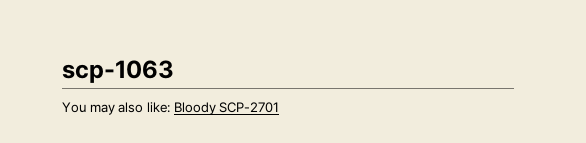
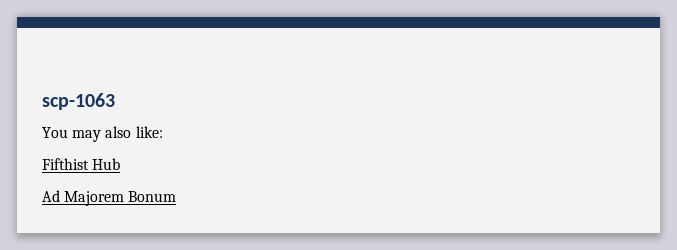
- You may also like: Bloody SCP-2701
+ You may also like:
+ Fifthist Hub
+ Ad Majorem Bonum

